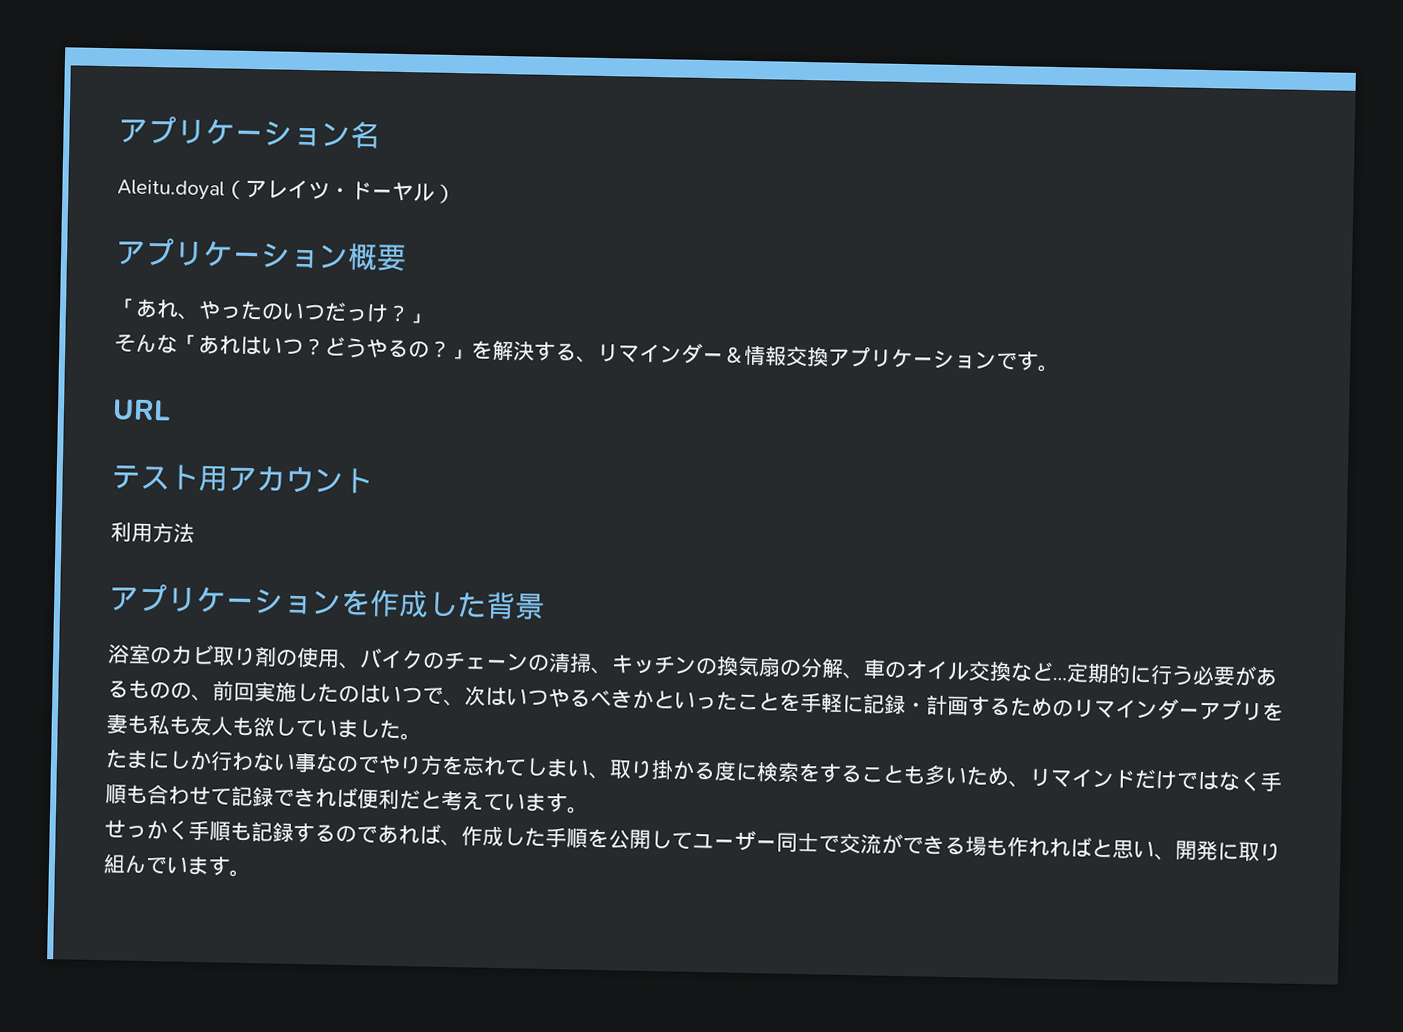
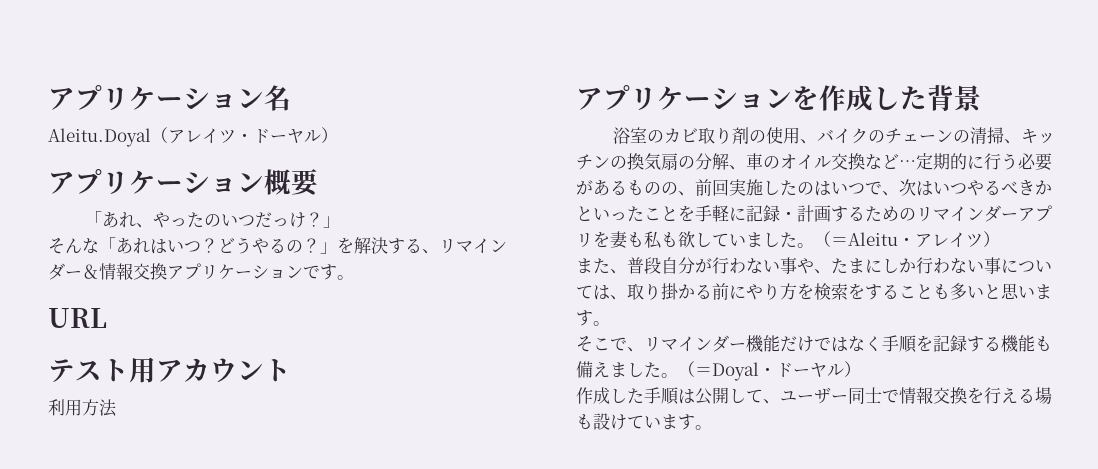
- Aleitu.doyal（アレイツ・ドーヤル）
+ Aleitu.Doyal（アレイツ・ドーヤル）
- 定期的に行う必要があるものの、前回実施したのはいつで、次はいつやるべきかといったことを手軽に記録・計画するためのリマインダーアプリを妻も私も友人も欲していました。
- たまにしか行わない事なのでやり方を忘れてしまい、取り掛かる度に検索をすることも多いため、リマインドだけではなく手順も合わせて記録できれば便利だと考えています。
- せっかく手順も記録するのであれば、作成した手順を公開してユーザー同士で交流ができる場も作れればと思い、開発に取り組んでいます。
+ 定期的に行う必要があるものの、前回実施したのはいつで、次はいつやるべきかといったことを手軽に記録・計画するためのリマインダーアプリを妻も私も欲していました。（＝Aleitu・アレイツ）
+ また、普段自分が行わない事や、たまにしか行わない事については、取り掛かる前にやり方を検索をすることも多いと思います。
+ そこで、リマインダー機能だけではなく手順を記録する機能も備えました。（＝Doyal・ドーヤル）
+ 作成した手順は公開して、ユーザー同士で情報交換を行える場も設けています。

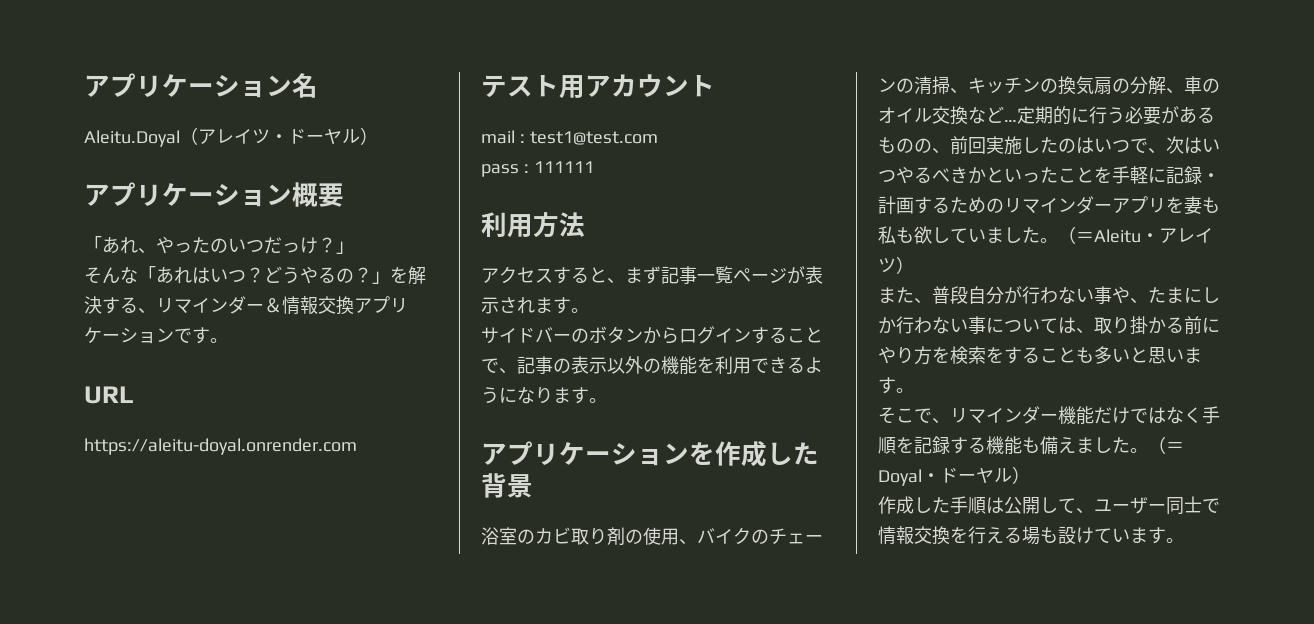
+ https://aleitu-doyal.onrender.com
+ mail : test1@test.com
+ pass : 111111
  利用方法
+ アクセスすると、まず記事一覧ページが表示されます。
+ サイドバーのボタンからログインすることで、記事の表示以外の機能を利用できるようになります。

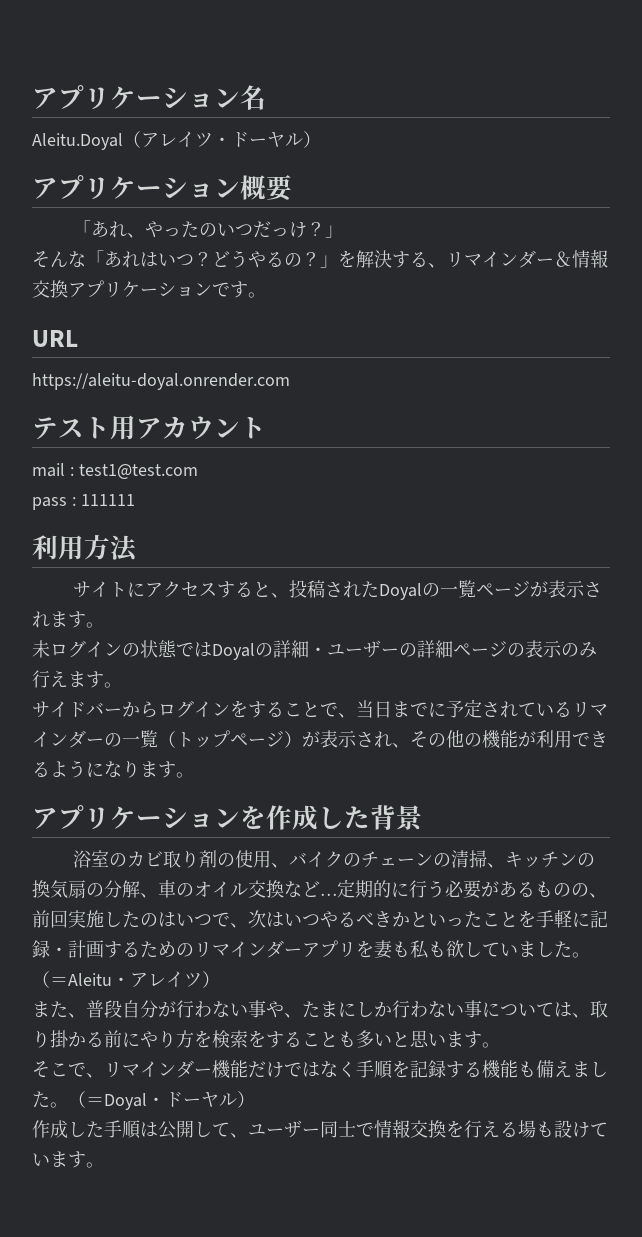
- アクセスすると、まず記事一覧ページが表示されます。
+ サイトにアクセスすると、投稿されたDoyalの一覧ページが表示されます。
+ 未ログインの状態ではDoyalの詳細・ユーザーの詳細ページの表示のみ行えます。
- サイドバーのボタンからログインすることで、記事の表示以外の機能を利用できるようになります。
+ サイドバーからログインをすることで、当日までに予定されているリマインダーの一覧（トップページ）が表示され、その他の機能が利用できるようになります。

